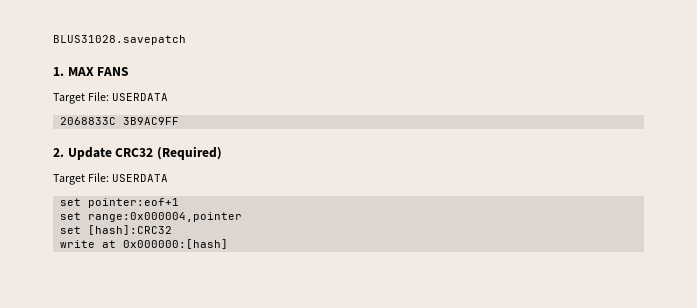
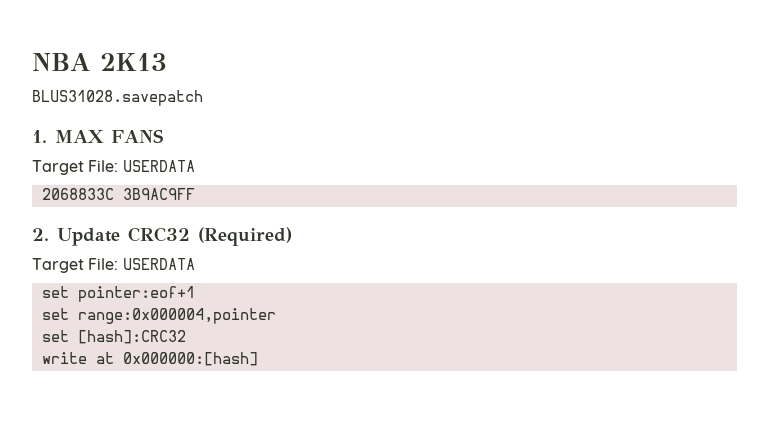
+ NBA 2K13

